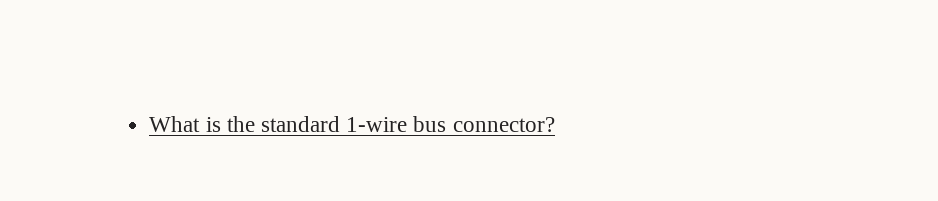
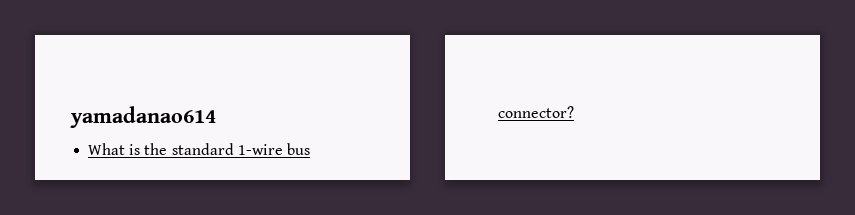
+ yamadanao614

